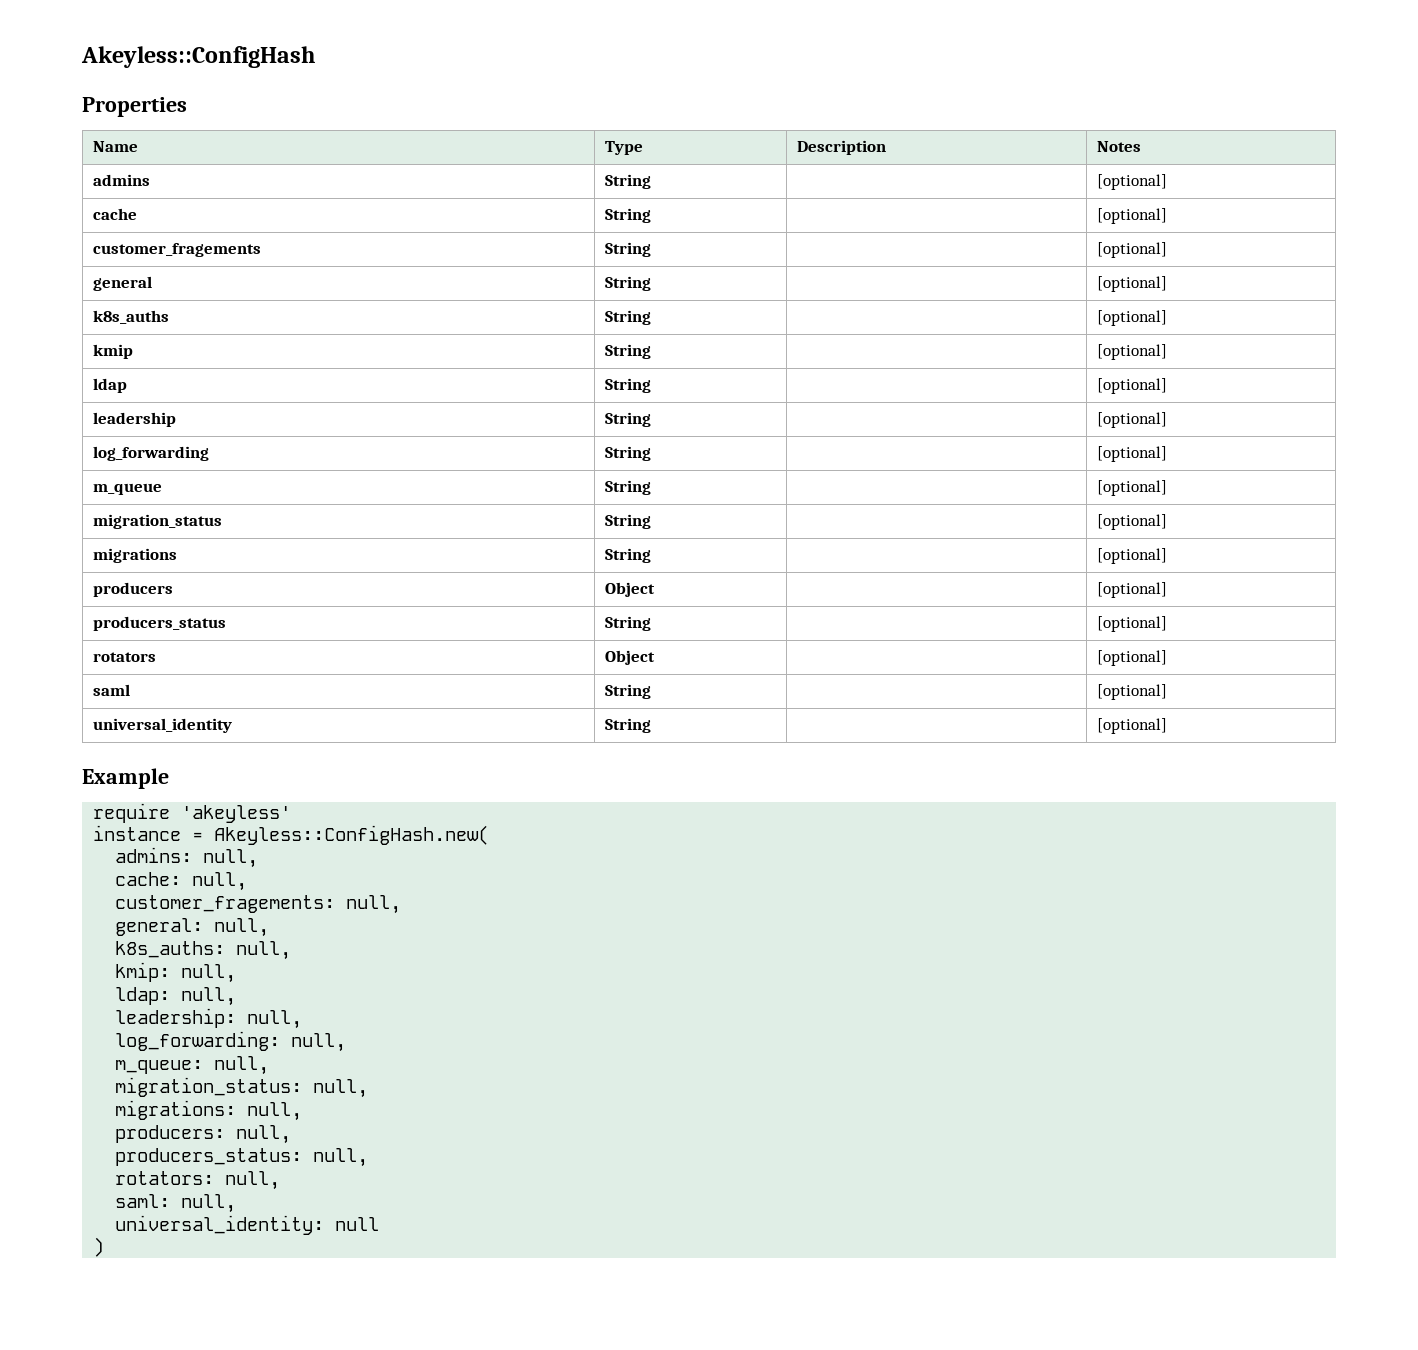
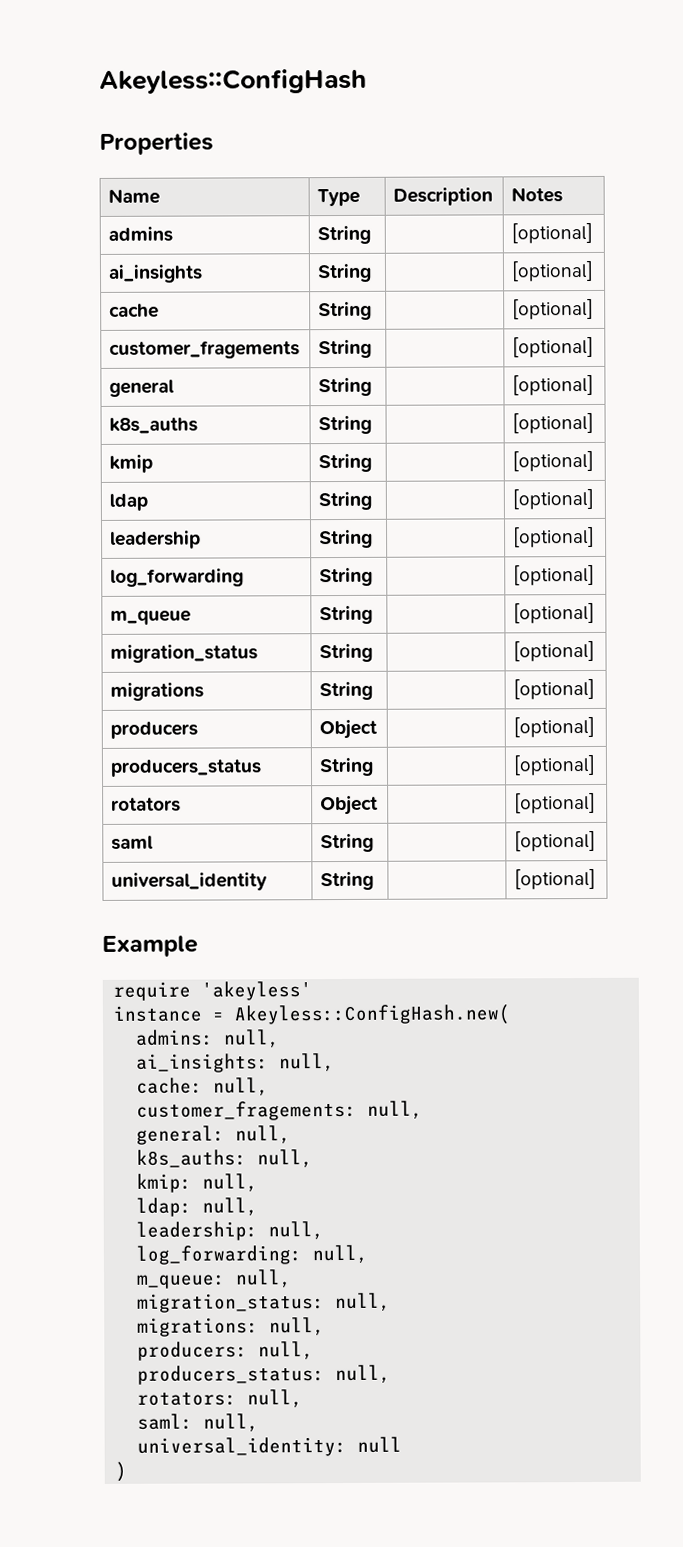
+ ai_insights | String | | [optional]
+ ai_insights: null,

